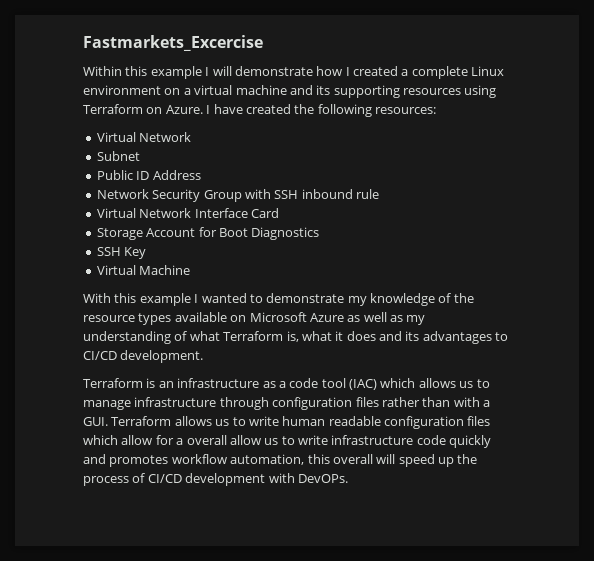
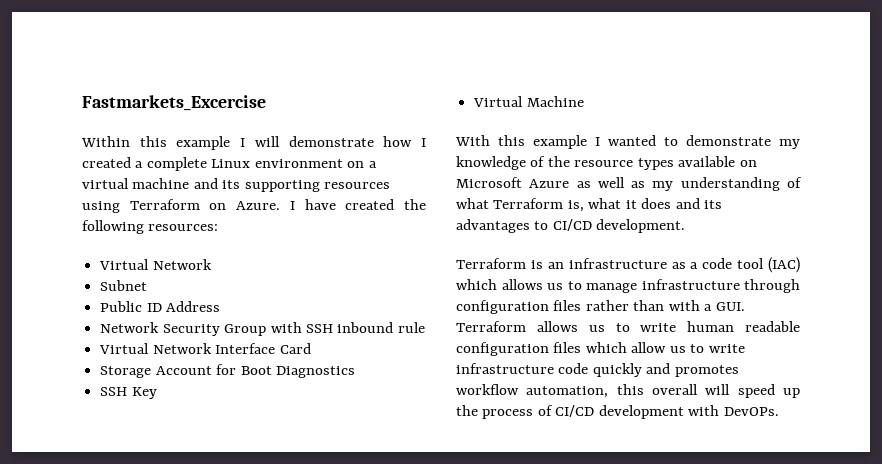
- Terraform is an infrastructure as a code tool (IAC) which allows us to manage infrastructure through configuration files rather than with a GUI. Terraform allows us to write human readable configuration files which allow for a overall allow us to write infrastructure code quickly and promotes workflow automation, this overall will speed up the process of CI/CD development with DevOPs.
+ Terraform is an infrastructure as a code tool (IAC) which allows us to manage infrastructure through configuration files rather than with a GUI. Terraform allows us to write human readable configuration files which allow us to write infrastructure code quickly and promotes workflow automation, this overall will speed up the process of CI/CD development with DevOPs.

